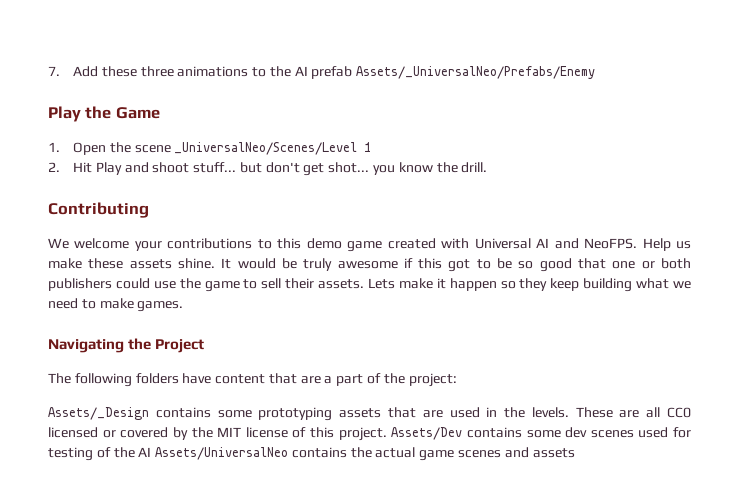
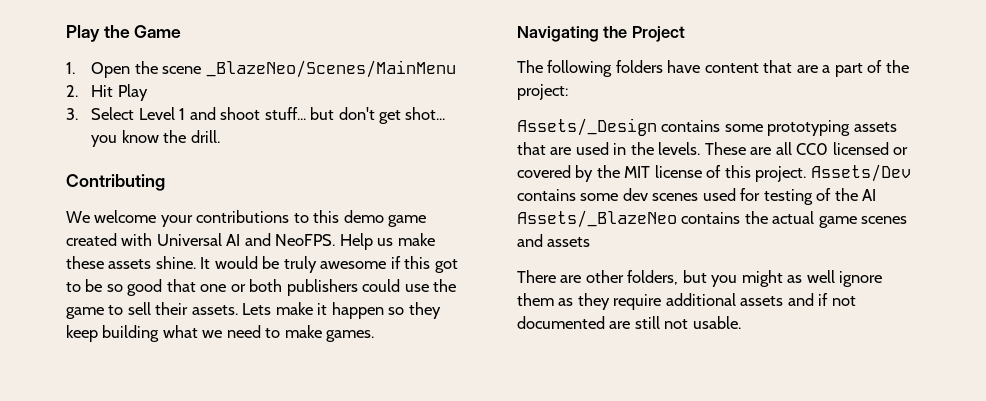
- 7. Add these three animations to the AI prefab Assets/_UniversalNeo/Prefabs/Enemy
- 1. Open the scene _UniversalNeo/Scenes/Level 1
+ 1. Open the scene _BlazeNeo/Scenes/MainMenu
- 2. Hit Play and shoot stuff... but don't get shot... you know the drill.
+ 2. Hit Play
+ 3. Select Level 1 and shoot stuff... but don't get shot... you know the drill.
- Assets/Dev contains some dev scenes used for testing of the AI Assets/UniversalNeo contains the actual game scenes and assets
+ Assets/Dev contains some dev scenes used for testing of the AI Assets/_BlazeNeo contains the actual game scenes and assets
+ There are other folders, but you might as well ignore them as they require additional assets and if not documented are still not usable.

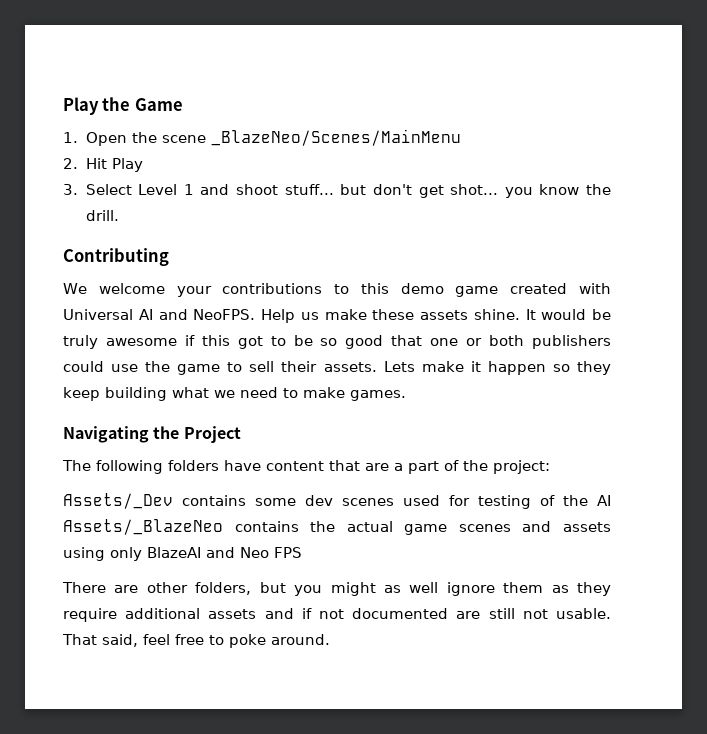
- Assets/_Design contains some prototyping assets that are used in the levels. These are all CC0 licensed or covered by the MIT license of this project. Assets/Dev contains some dev scenes used for testing of the AI Assets/_BlazeNeo contains the actual game scenes and assets
+ Assets/_Dev contains some dev scenes used for testing of the AI Assets/_BlazeNeo contains the actual game scenes and assets using only BlazeAI and Neo FPS
+ That said, feel free to poke around.

